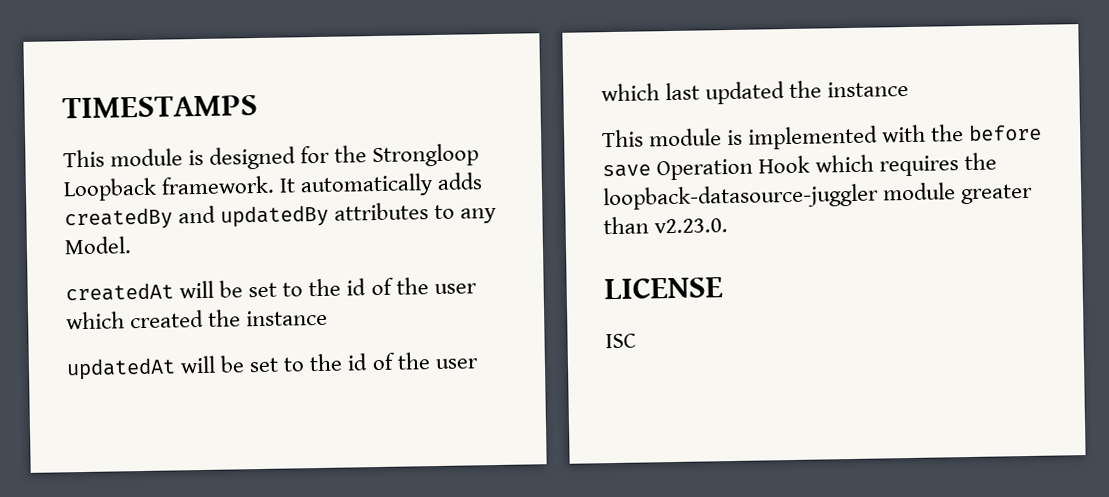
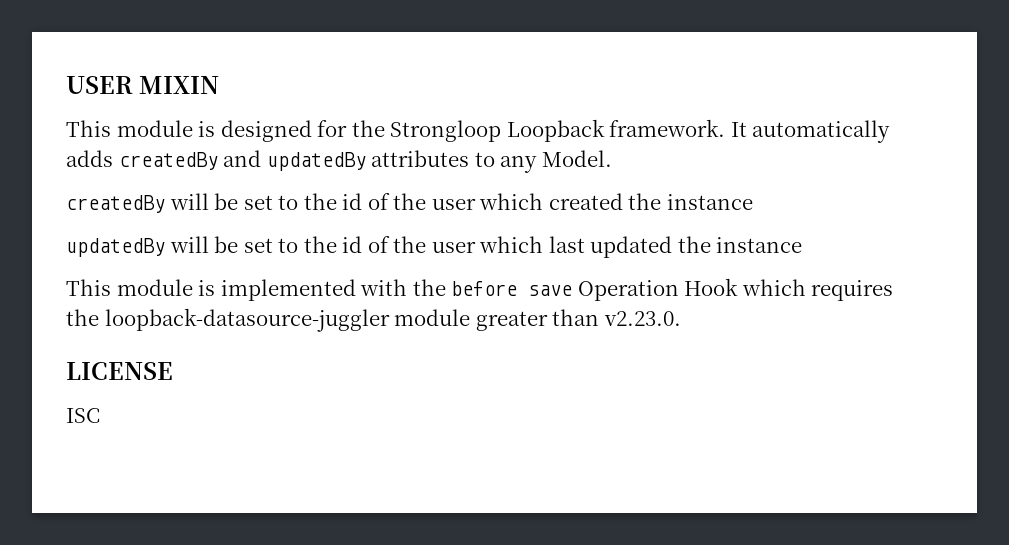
- TIMESTAMPS
+ USER MIXIN
- createdAt will be set to the id of the user which created the instance
+ createdBy will be set to the id of the user which created the instance
- updatedAt will be set to the id of the user which last updated the instance
+ updatedBy will be set to the id of the user which last updated the instance

